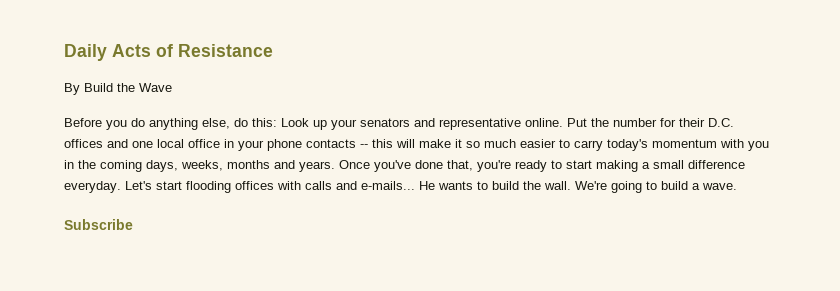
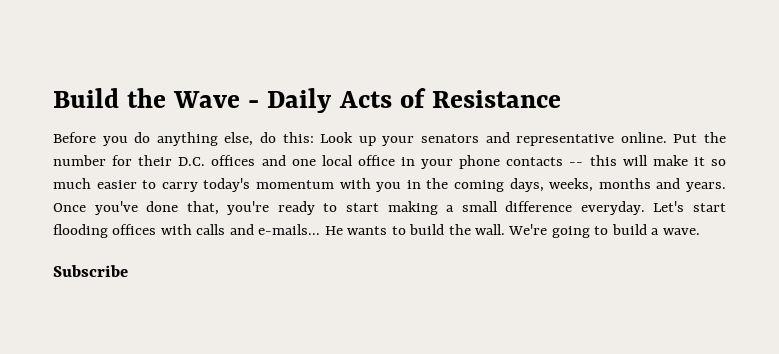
- Daily Acts of Resistance
+ Build the Wave - Daily Acts of Resistance
- By Build the Wave

